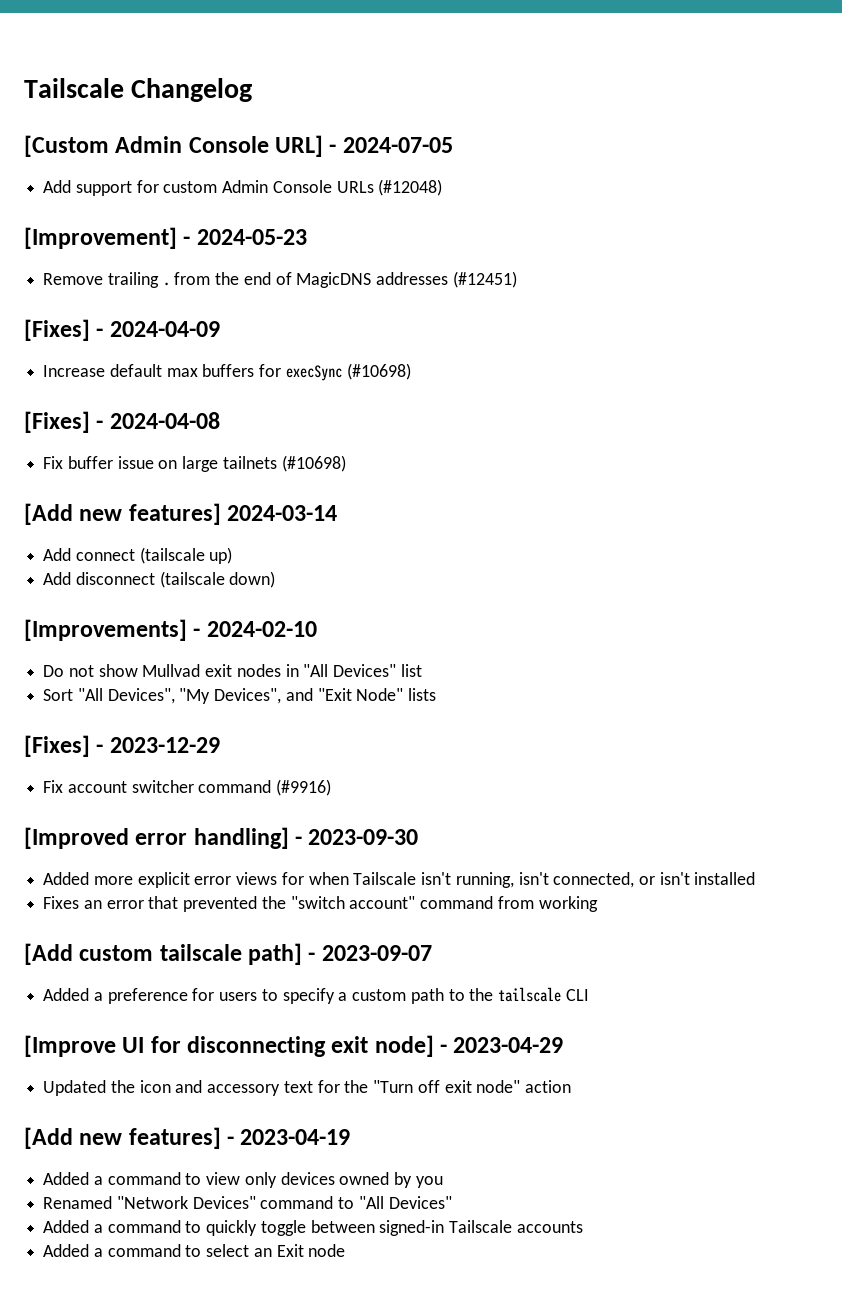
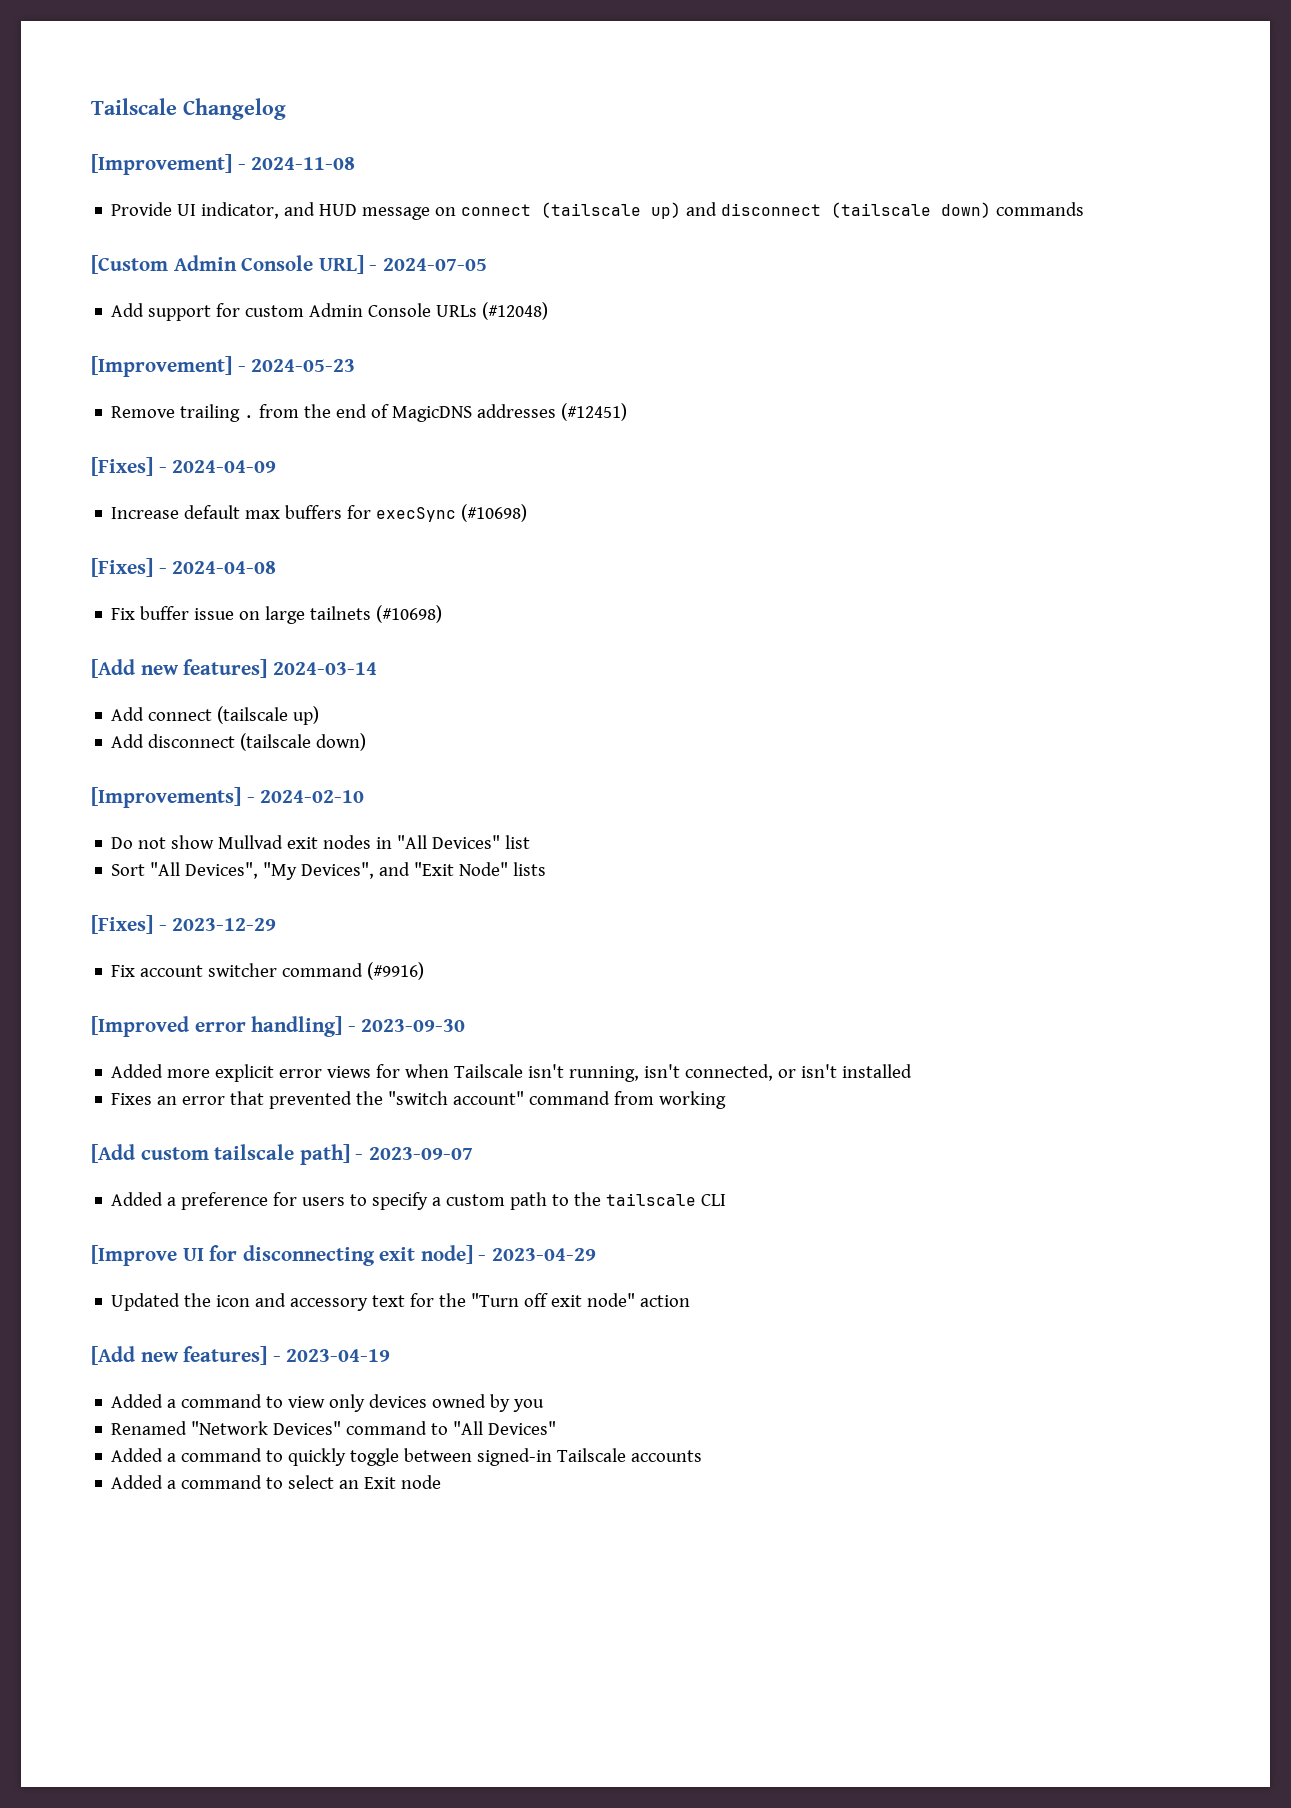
+ [Improvement] - 2024-11-08
+ Provide UI indicator, and HUD message on connect (tailscale up) and disconnect (tailscale down) commands

